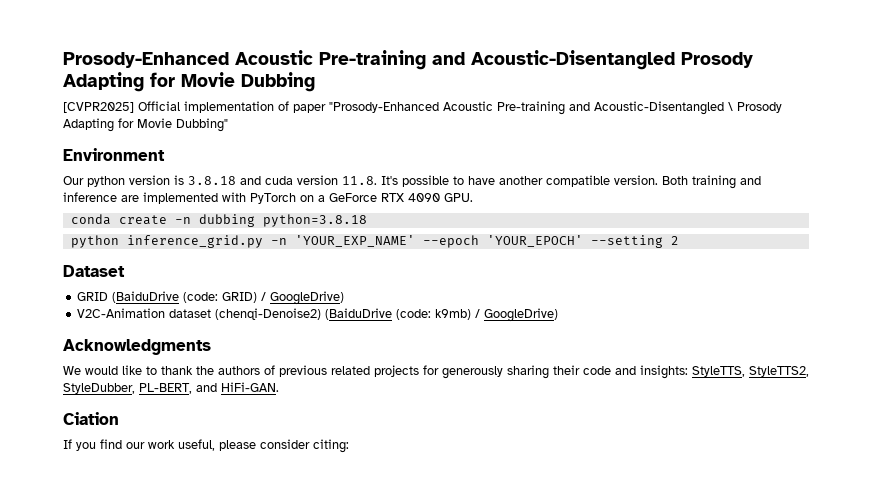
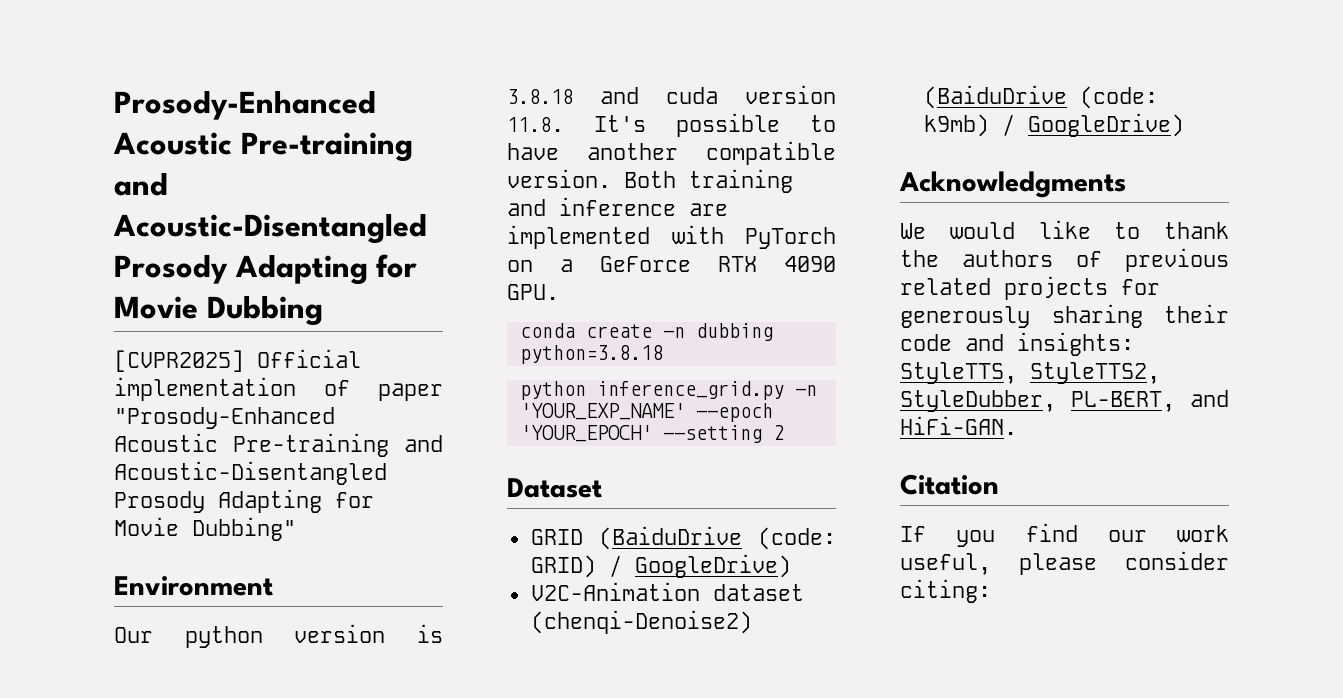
- [CVPR2025] Official implementation of paper "Prosody-Enhanced Acoustic Pre-training and Acoustic-Disentangled \ Prosody Adapting for Movie Dubbing"
+ [CVPR2025] Official implementation of paper "Prosody-Enhanced Acoustic Pre-training and Acoustic-Disentangled Prosody Adapting for Movie Dubbing"
- Ciation
+ Citation

